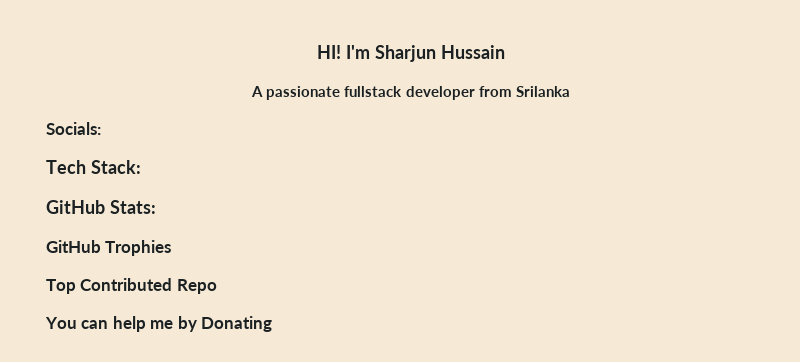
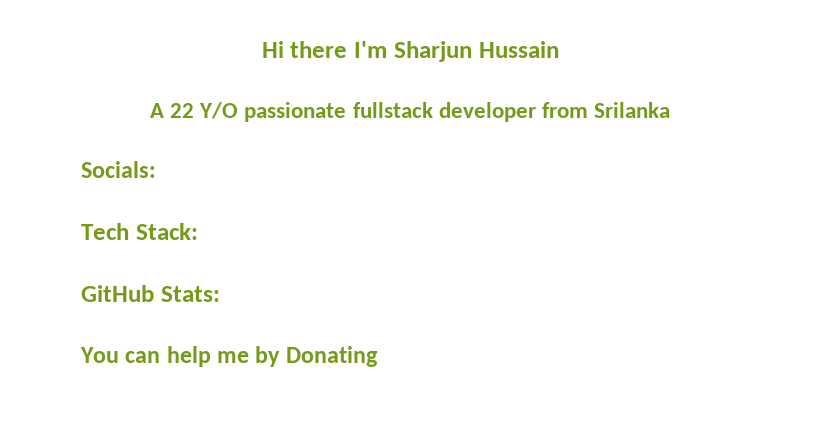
- HI! I'm Sharjun Hussain
+ Hi there I'm Sharjun Hussain
- A passionate fullstack developer from Srilanka
+ A 22 Y/O passionate fullstack developer from Srilanka
- GitHub Trophies
- Top Contributed Repo

